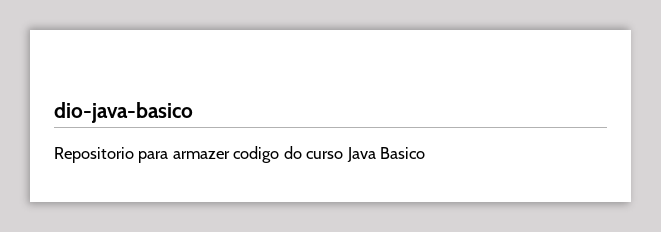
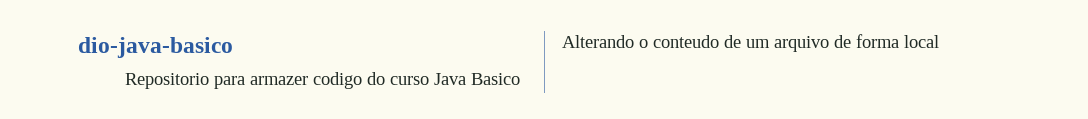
- Repositorio para armazer codigo do curso Java Basico
+ Repositorio para armazer codigo do curso Java Basico Alterando o conteudo de um arquivo de forma local

